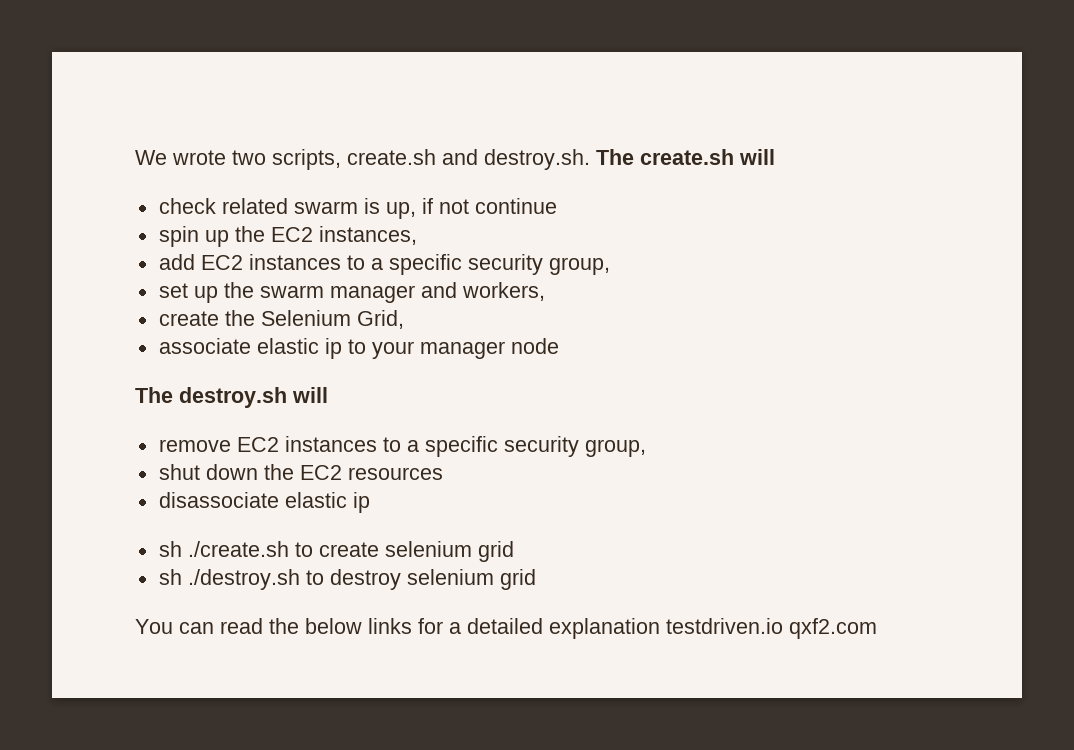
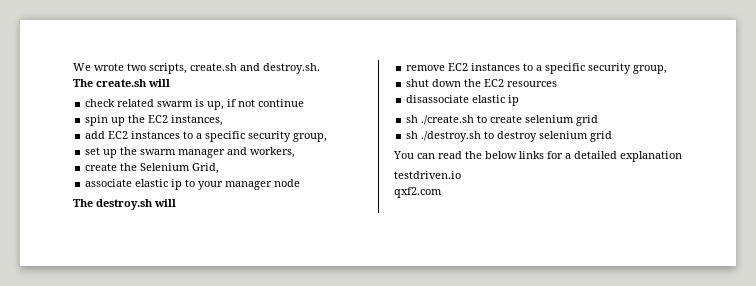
- We wrote two scripts, create.sh and destroy.sh. The create.sh will
+ We wrote two scripts, create.sh and destroy.sh.
+ The create.sh will
- You can read the below links for a detailed explanation testdriven.io qxf2.com
+ You can read the below links for a detailed explanation
+ testdriven.io
+ qxf2.com

